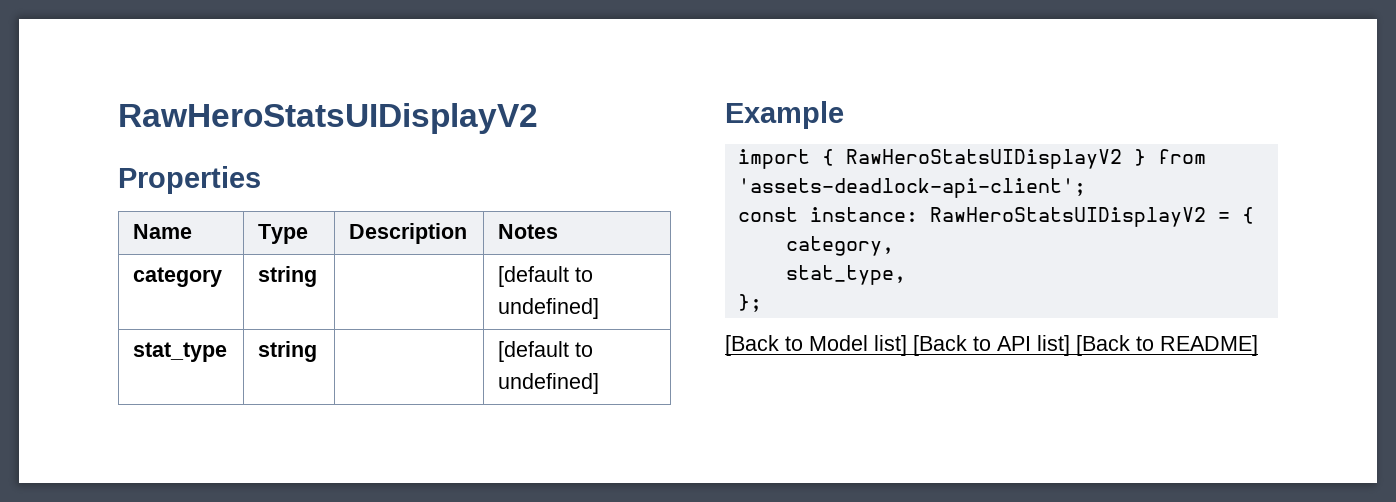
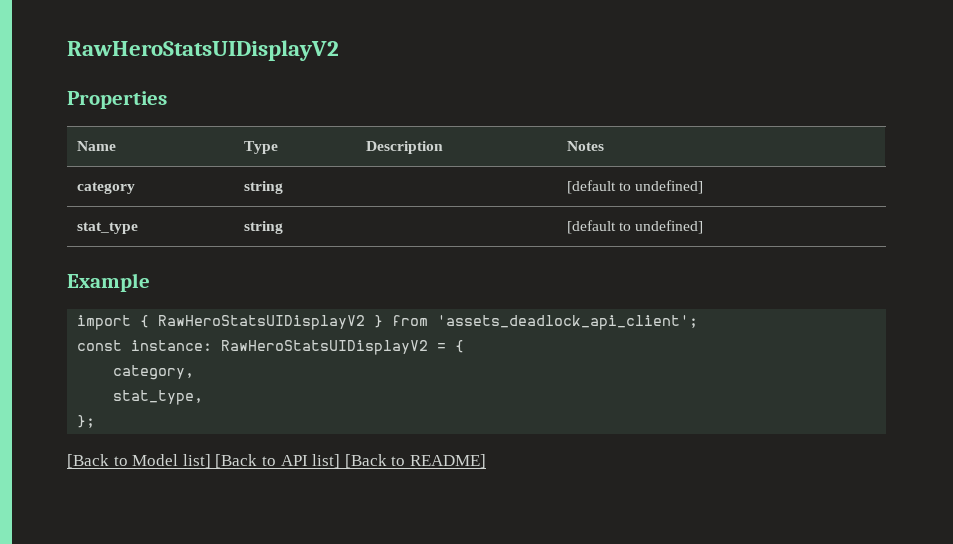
- import { RawHeroStatsUIDisplayV2 } from 'assets-deadlock-api-client';
+ import { RawHeroStatsUIDisplayV2 } from 'assets_deadlock_api_client';

